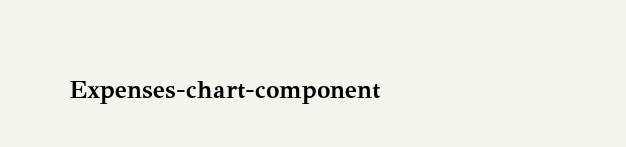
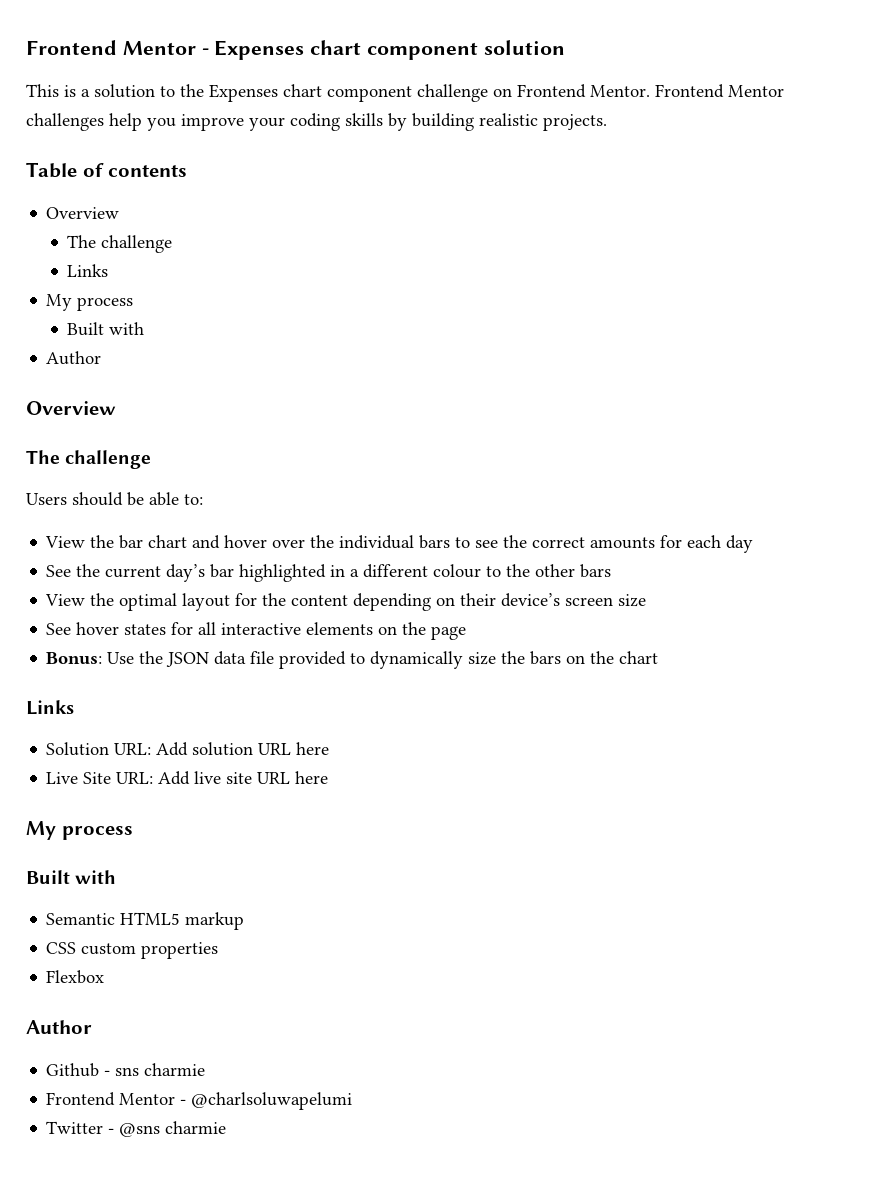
- Expenses-chart-component
+ Frontend Mentor - Expenses chart component solution
+ This is a solution to the Expenses chart component challenge on Frontend Mentor. Frontend Mentor challenges help you improve your coding skills by building realistic projects.
+ Table of contents
+ Overview
+ The challenge
+ Links
+ My process
+ Built with
+ Author
+ Overview
+ The challenge
+ Users should be able to:
+ View the bar chart and hover over the individual bars to see the correct amounts for each day
+ See the current day’s bar highlighted in a different colour to the other bars
+ View the optimal layout for the content depending on their device’s screen size
+ See hover states for all interactive elements on the page
+ Bonus: Use the JSON data file provided to dynamically size the bars on the chart
+ Links
+ Solution URL: Add solution URL here
+ Live Site URL: Add live site URL here
+ My process
+ Built with
+ Semantic HTML5 markup
+ CSS custom properties
+ Flexbox
+ Author
+ Github - sns charmie
+ Frontend Mentor - @charlsoluwapelumi
+ Twitter - @sns charmie

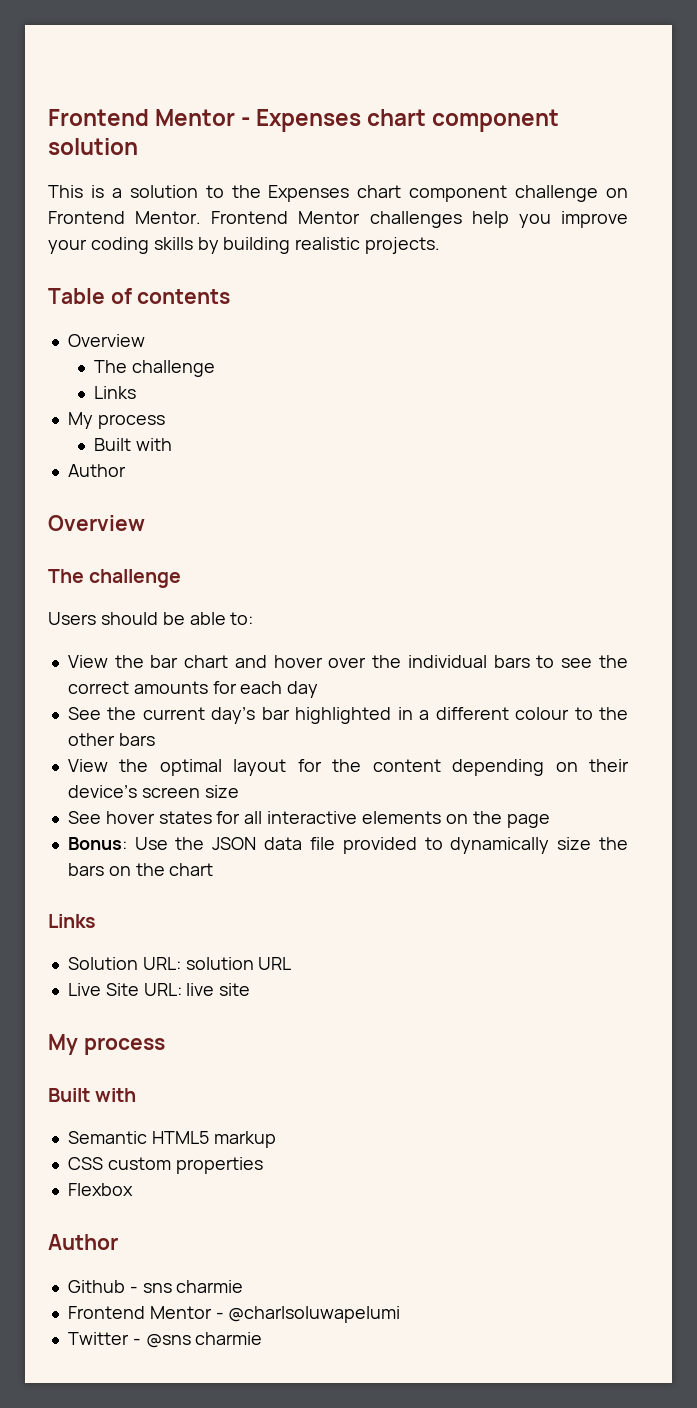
- Solution URL: Add solution URL here
+ Solution URL: solution URL
- Live Site URL: Add live site URL here
+ Live Site URL: live site

